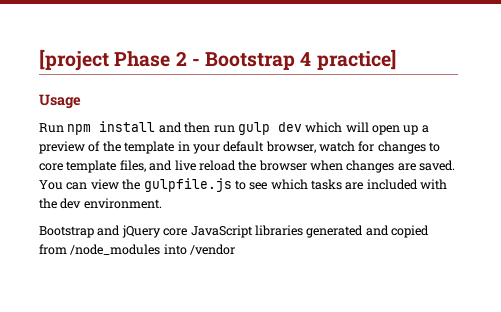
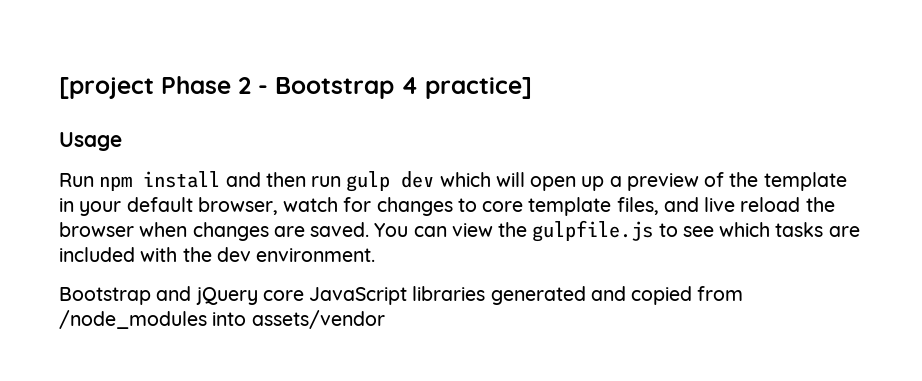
- Bootstrap and jQuery core JavaScript libraries generated and copied from /node_modules into /vendor
+ Bootstrap and jQuery core JavaScript libraries generated and copied from /node_modules into assets/vendor

